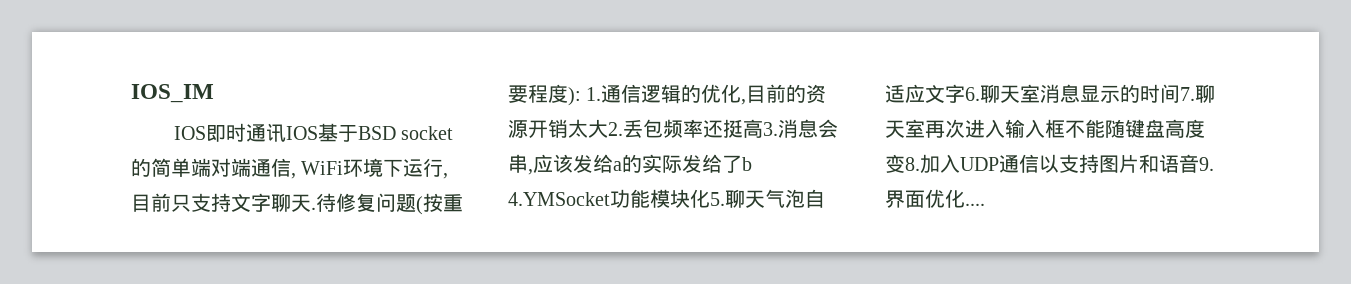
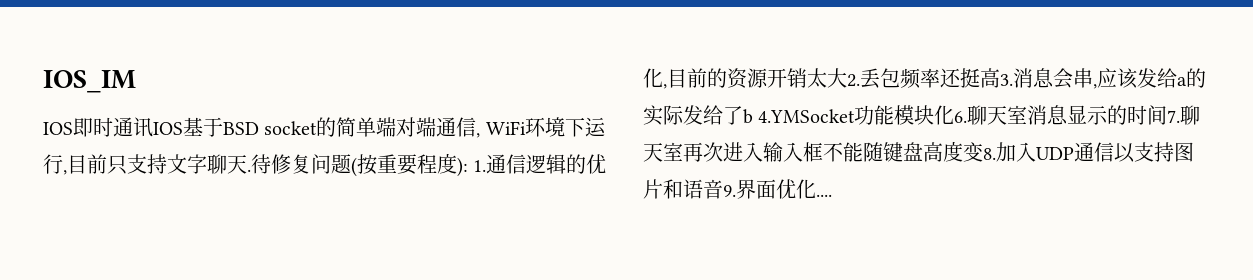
- 1.通信逻辑的优化,目前的资源开销太大2.丢包频率还挺高3.消息会串,应该发给a的实际发给了b 4.YMSocket功能模块化5.聊天气泡自适应文字6.聊天室消息显示的时间7.聊天室再次进入输入框不能随键盘高度变8.加入UDP通信以支持图片和语音9.界面优化....
+ 1.通信逻辑的优化,目前的资源开销太大2.丢包频率还挺高3.消息会串,应该发给a的实际发给了b 4.YMSocket功能模块化6.聊天室消息显示的时间7.聊天室再次进入输入框不能随键盘高度变8.加入UDP通信以支持图片和语音9.界面优化....

